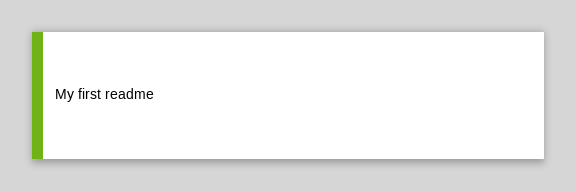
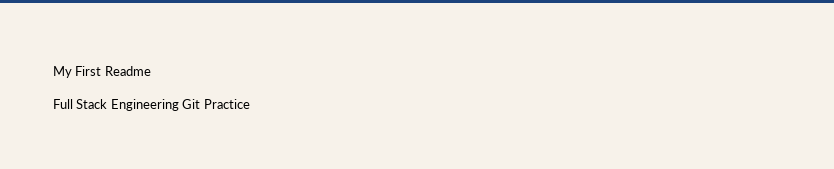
- My first readme
+ My First Readme
+ Full Stack Engineering Git Practice

